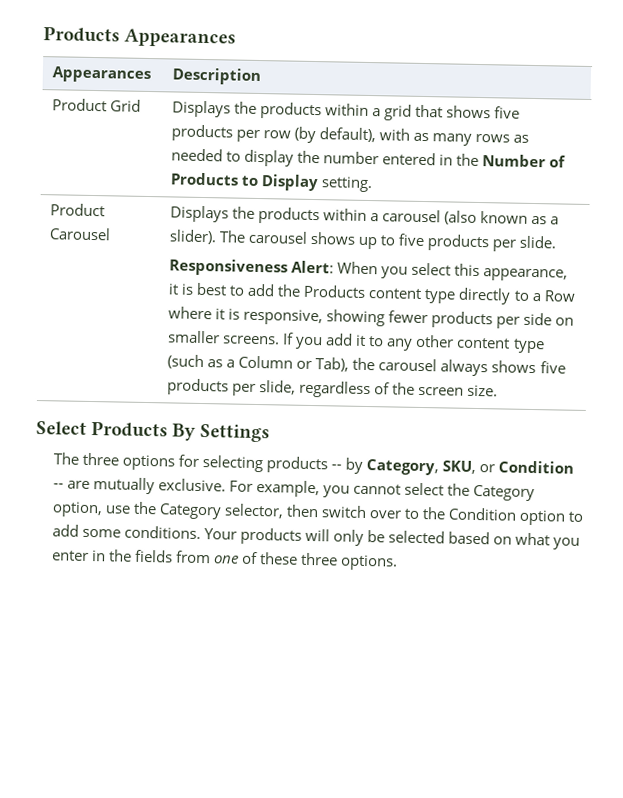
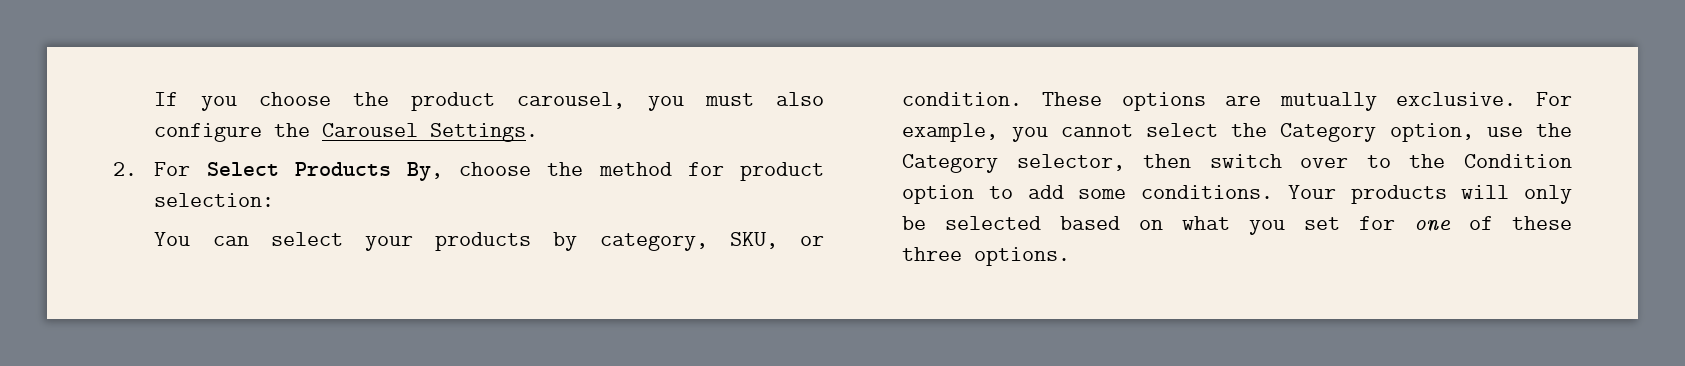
- Products Appearances
- Appearances | Description
- Product Grid | Displays the products within a grid that shows five products per row (by default), with as many rows as needed to display the number entered in the Number of Products to Display setting.
- Product Carousel | Displays the products within a carousel (also known as a slider). The carousel shows up to five products per slide.
- Responsiveness Alert: When you select this appearance, it is best to add the Products content type directly to a Row where it is responsive, showing fewer products per side on smaller screens. If you add it to any other content type (such as a Column or Tab), the carousel always shows five products per slide, regardless of the screen size.
- Select Products By Settings
- The three options for selecting products -- by Category, SKU, or Condition -- are mutually exclusive.
+ If you choose the product carousel, you must also configure the Carousel Settings.
+ 2. For Select Products By, choose the method for product selection:
+ You can select your products by category, SKU, or condition. These options are mutually exclusive.
- Your products will only be selected based on what you enter in the fields from one of these three options.
+ Your products will only be selected based on what you set for one of these three options.

